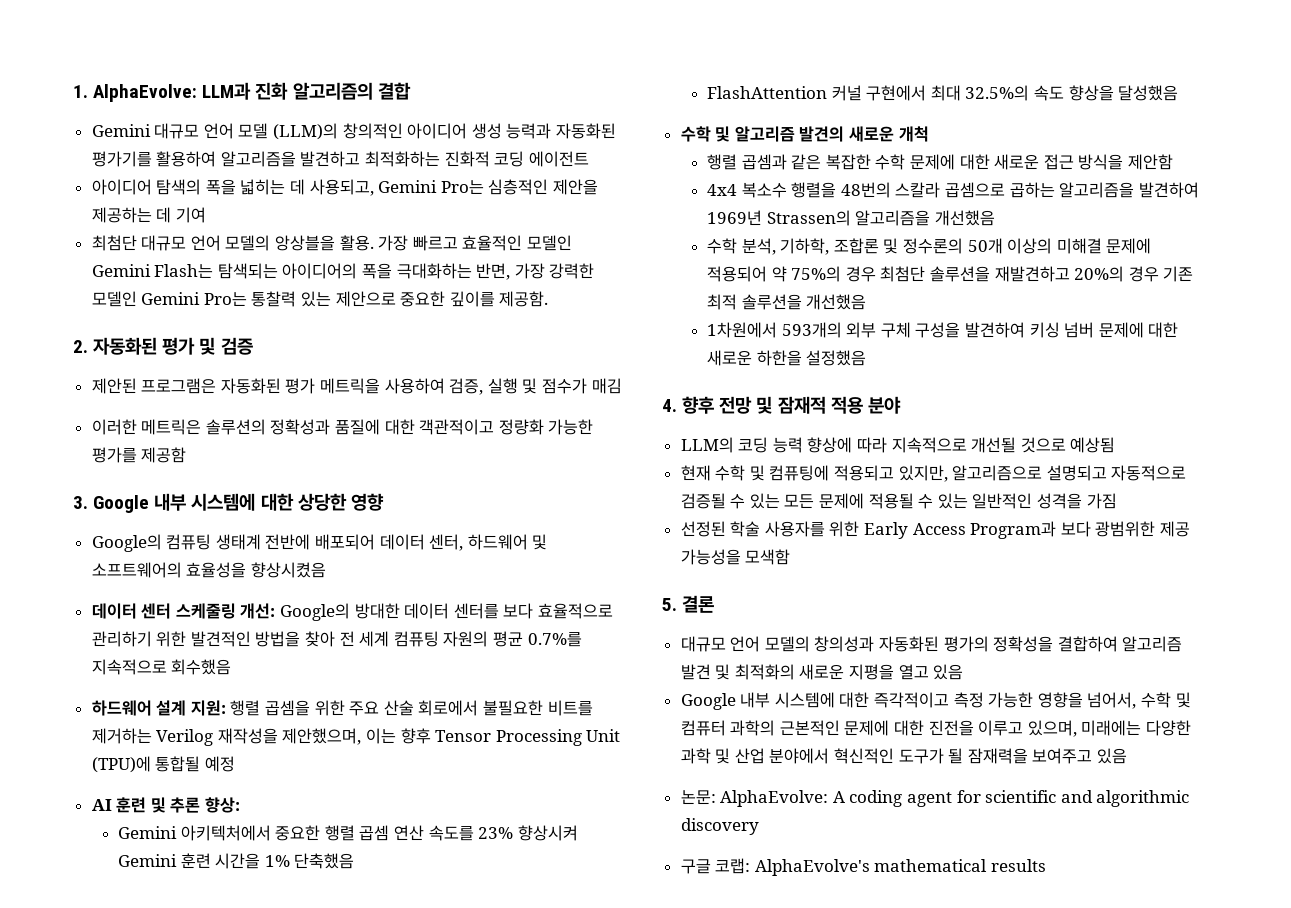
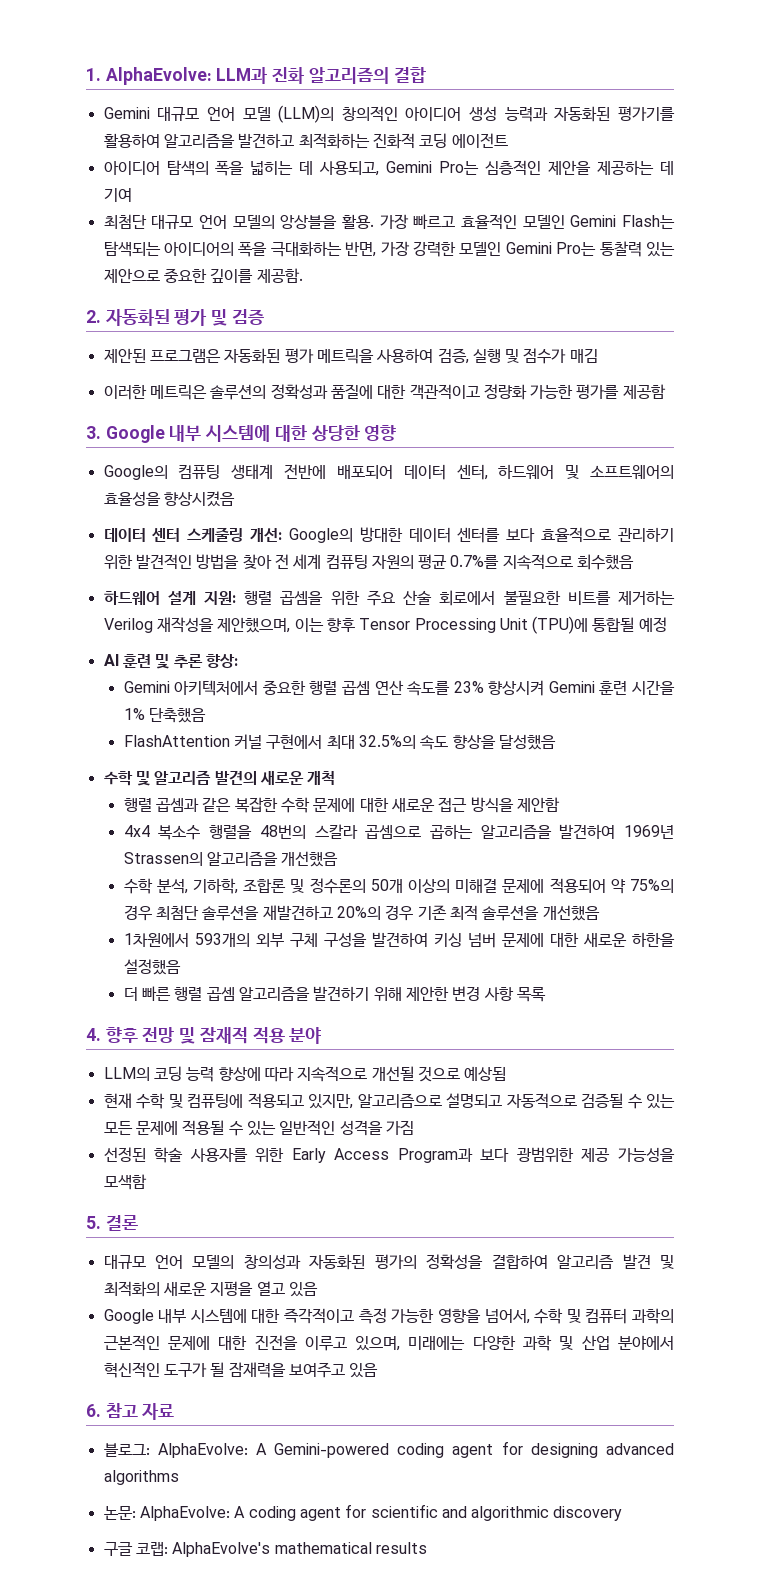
+ 더 빠른 행렬 곱셈 알고리즘을 발견하기 위해 제안한 변경 사항 목록
+ 6. 참고 자료
+ 블로그: AlphaEvolve: A Gemini-powered coding agent for designing advanced algorithms

